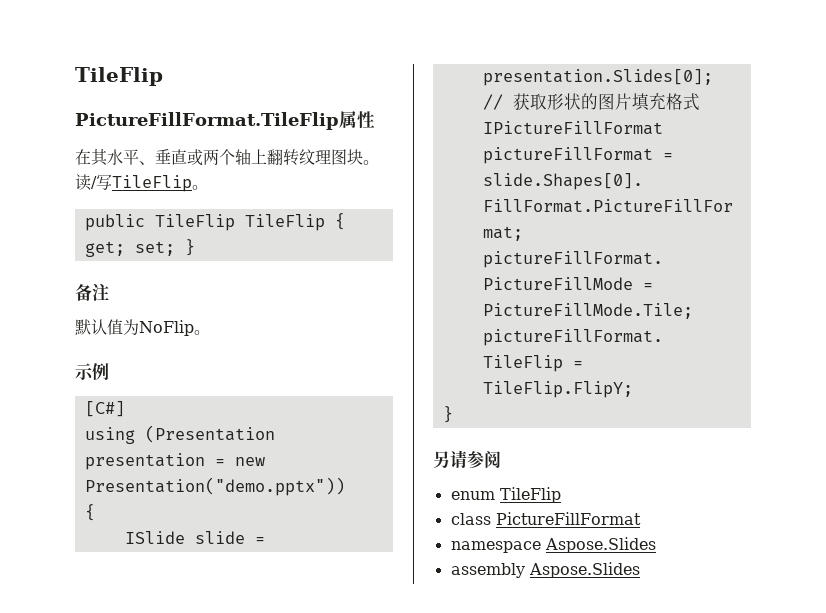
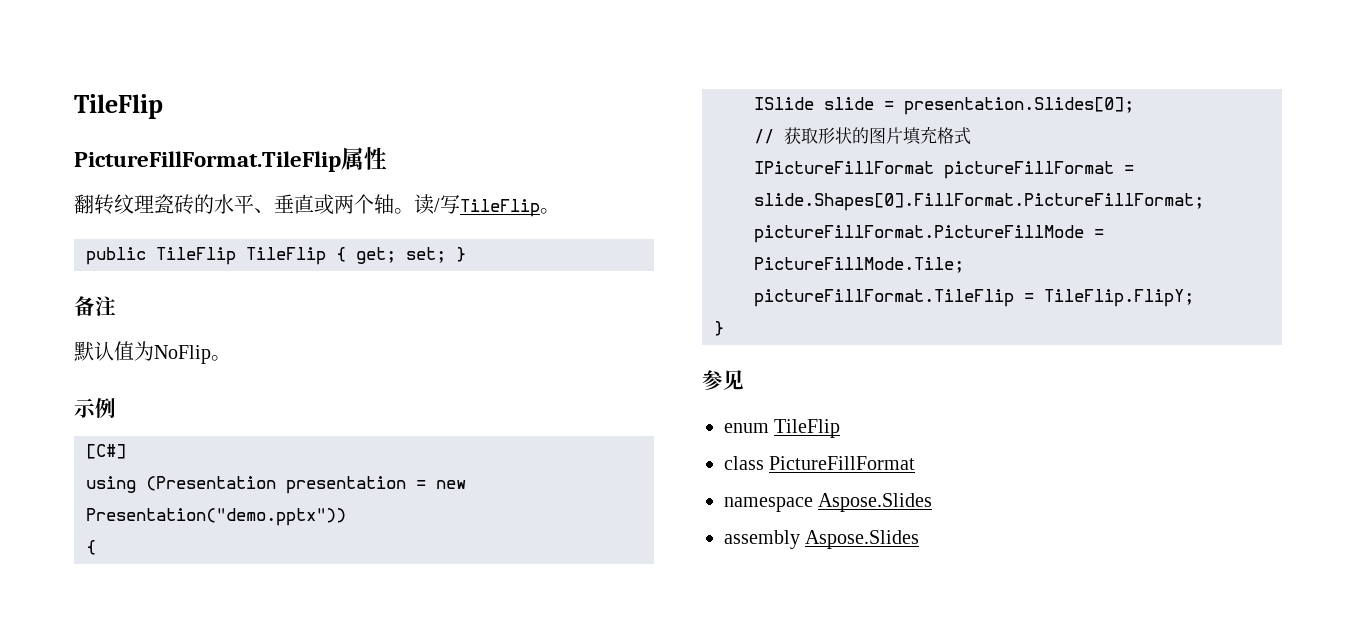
- 在其水平、垂直或两个轴上翻转纹理图块。
+ 翻转纹理瓷砖的水平、垂直或两个轴。
- 另请参阅
+ 参见

